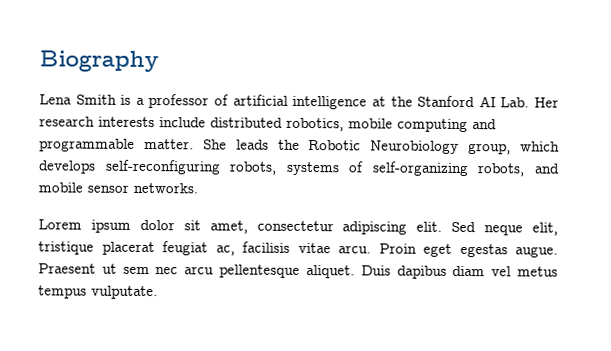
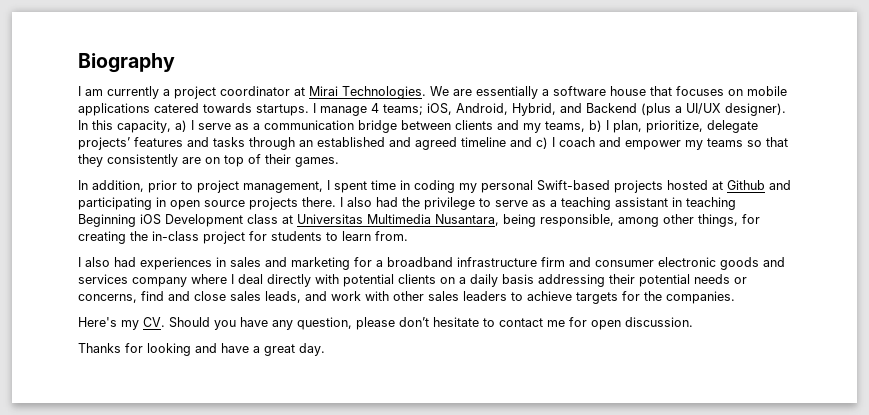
- Lena Smith is a professor of artificial intelligence at the Stanford AI Lab. Her research interests include distributed robotics, mobile computing and programmable matter. She leads the Robotic Neurobiology group, which develops self-reconfiguring robots, systems of self-organizing robots, and mobile sensor networks.
- Lorem ipsum dolor sit amet, consectetur adipiscing elit. Sed neque elit, tristique placerat feugiat ac, facilisis vitae arcu. Proin eget egestas augue. Praesent ut sem nec arcu pellentesque aliquet. Duis dapibus diam vel metus tempus vulputate.
+ I am currently a project coordinator at Mirai Technologies. We are essentially a software house that focuses on mobile applications catered towards startups. I manage 4 teams; iOS, Android, Hybrid, and Backend (plus a UI/UX designer). In this capacity, a) I serve as a communication bridge between clients and my teams, b) I plan, prioritize, delegate projects’ features and tasks through an established and agreed timeline and c) I coach and empower my teams so that they consistently are on top of their games.
+ In addition, prior to project management, I spent time in coding my personal Swift-based projects hosted at Github and participating in open source projects there. I also had the privilege to serve as a teaching assistant in teaching Beginning iOS Development class at Universitas Multimedia Nusantara, being responsible, among other things, for creating the in-class project for students to learn from.
+ I also had experiences in sales and marketing for a broadband infrastructure firm and consumer electronic goods and services company where I deal directly with potential clients on a daily basis addressing their potential needs or concerns, find and close sales leads, and work with other sales leaders to achieve targets for the companies.
+ Here's my CV. Should you have any question, please don’t hesitate to contact me for open discussion.
+ Thanks for looking and have a great day.

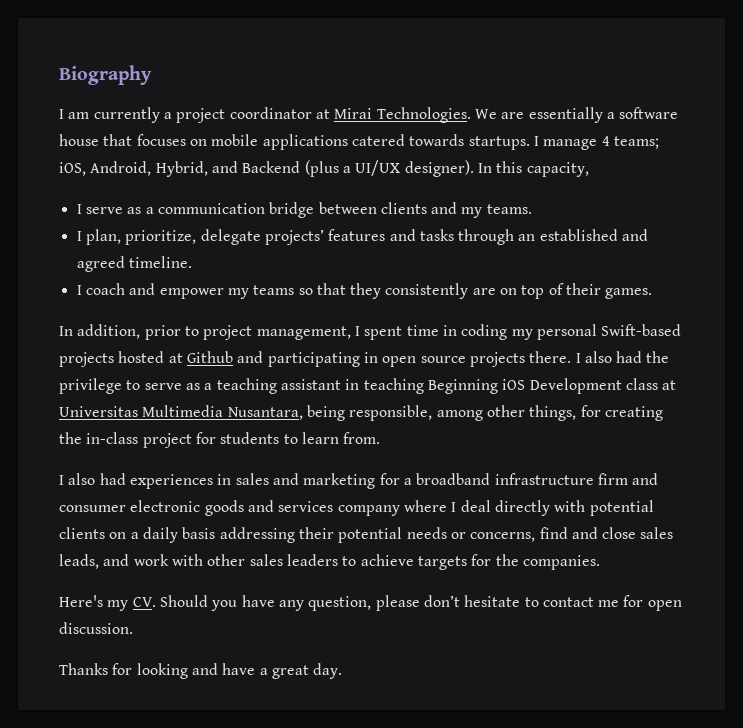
- In this capacity, a) I serve as a communication bridge between clients and my teams, b) I plan, prioritize, delegate projects’ features and tasks through an established and agreed timeline and c) I coach and empower my teams so that they consistently are on top of their games.
+ In this capacity,
+ I serve as a communication bridge between clients and my teams.
+ I plan, prioritize, delegate projects’ features and tasks through an established and agreed timeline.
+ I coach and empower my teams so that they consistently are on top of their games.

